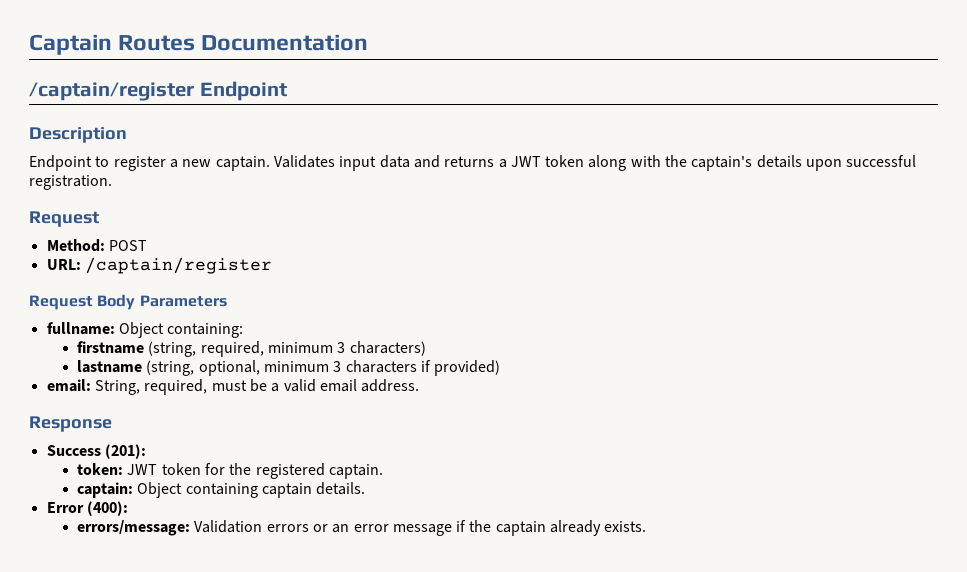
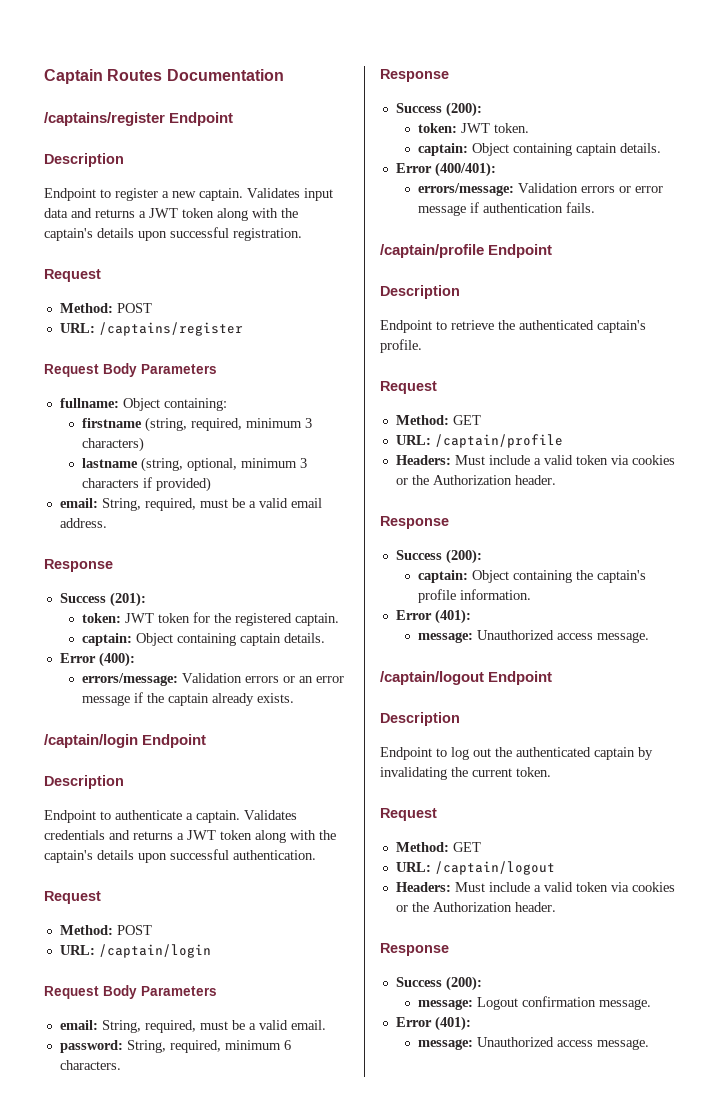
- /captain/register Endpoint
+ /captains/register Endpoint
- URL: /captain/register
+ URL: /captains/register
+ /captain/login Endpoint
+ Description
+ Endpoint to authenticate a captain. Validates credentials and returns a JWT token along with the captain's details upon successful authentication.
+ Request
+ Method: POST
+ URL: /captain/login
+ Request Body Parameters
+ email: String, required, must be a valid email.
+ password: String, required, minimum 6 characters.
+ Response
+ Success (200):
+ token: JWT token.
+ captain: Object containing captain details.
+ Error (400/401):
+ errors/message: Validation errors or error message if authentication fails.
+ /captain/profile Endpoint
+ Description
+ Endpoint to retrieve the authenticated captain's profile.
+ Request
+ Method: GET
+ URL: /captain/profile
+ Headers: Must include a valid token via cookies or the Authorization header.
+ Response
+ Success (200):
+ captain: Object containing the captain's profile information.
+ Error (401):
+ message: Unauthorized access message.
+ /captain/logout Endpoint
+ Description
+ Endpoint to log out the authenticated captain by invalidating the current token.
+ Request
+ Method: GET
+ URL: /captain/logout
+ Headers: Must include a valid token via cookies or the Authorization header.
+ Response
+ Success (200):
+ message: Logout confirmation message.
+ Error (401):
+ message: Unauthorized access message.

